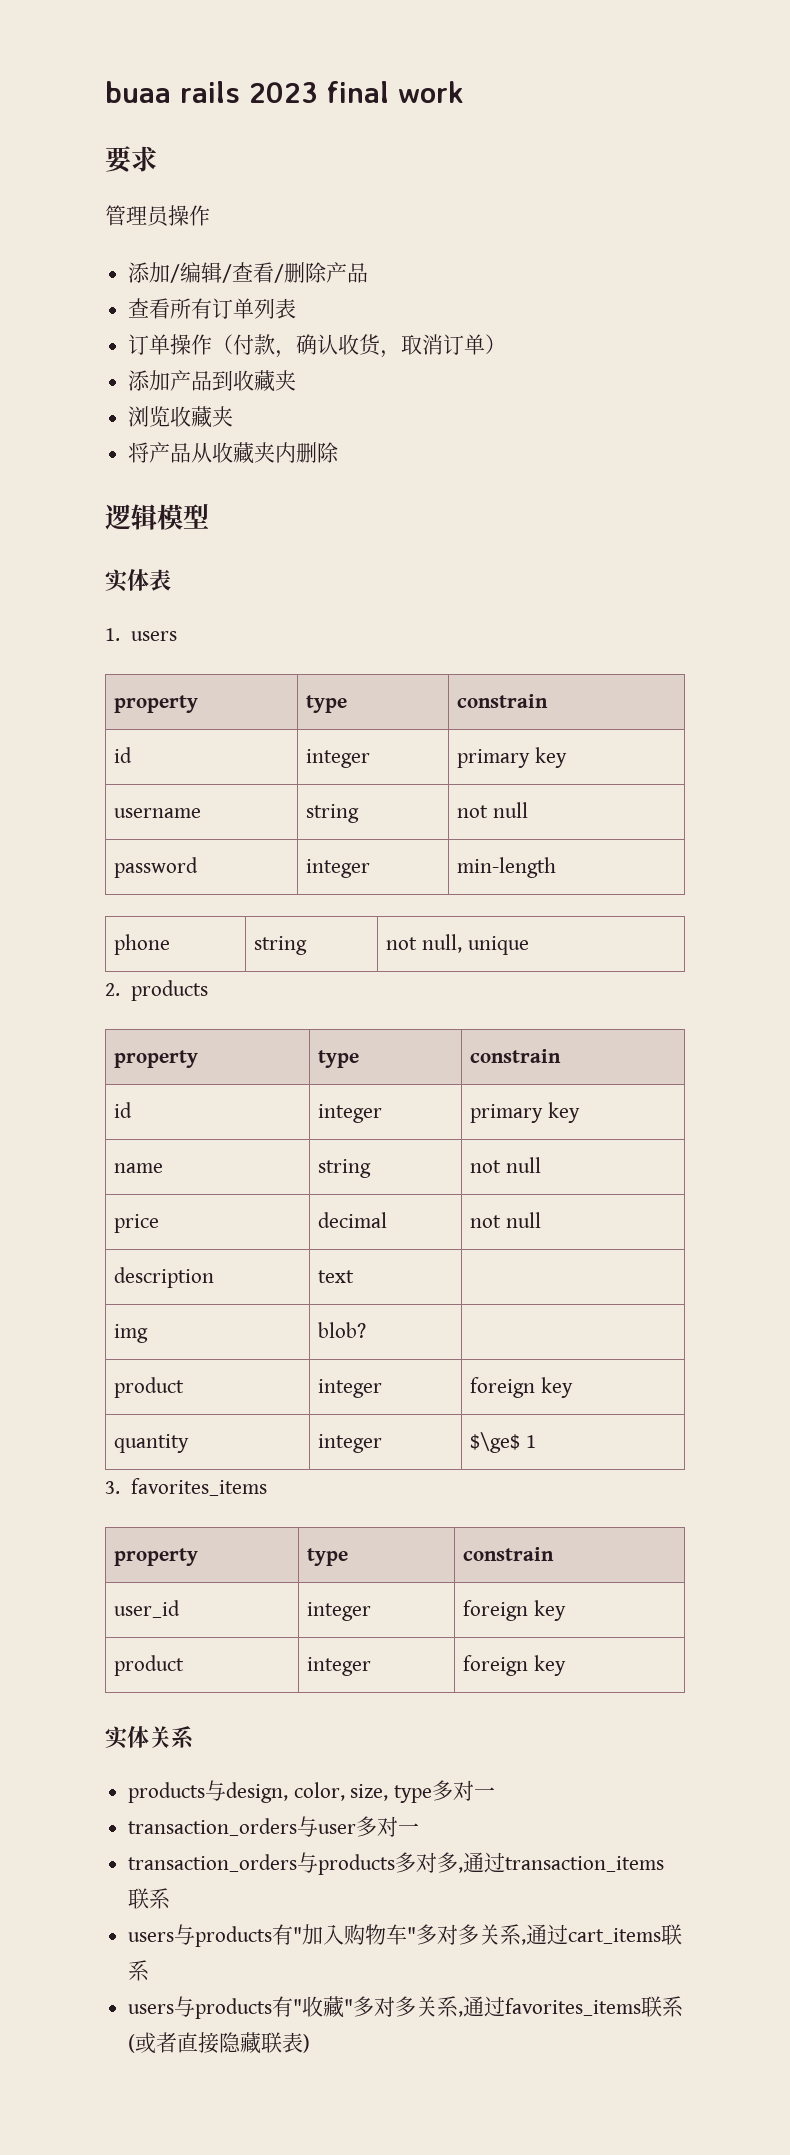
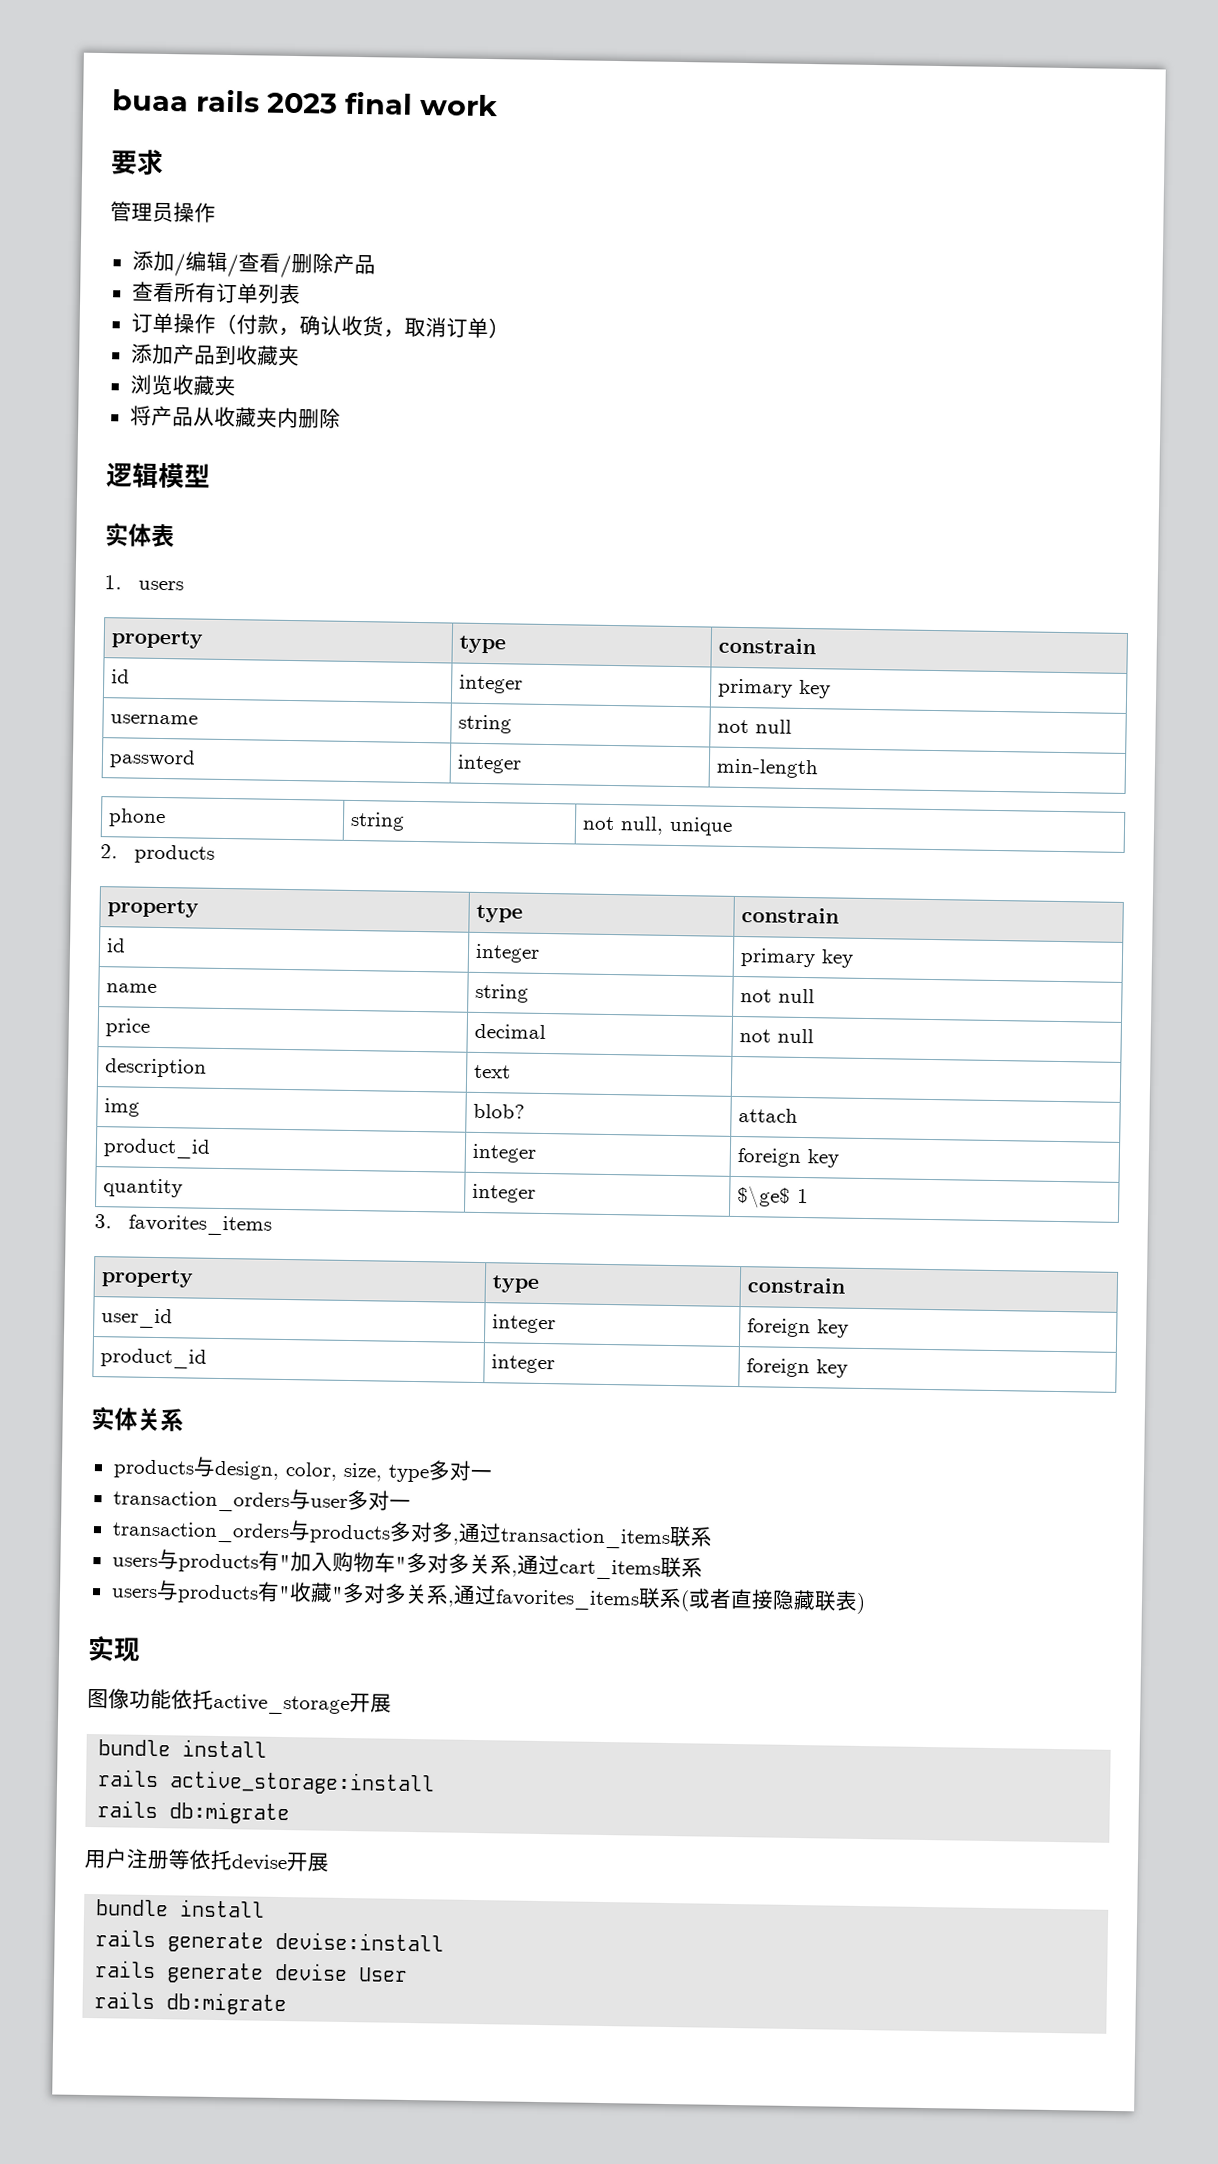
- img | blob? |
- product | integer | foreign key
+ img | blob? | attach
+ product_id | integer | foreign key
  user_id | integer | foreign key
- product | integer | foreign key
+ product_id | integer | foreign key
+ 实现
+ 图像功能依托active_storage开展
+ bundle install
+ rails active_storage:install
+ rails db:migrate
+ 用户注册等依托devise开展
+ bundle install
+ rails generate devise:install
+ rails generate devise User
+ rails db:migrate

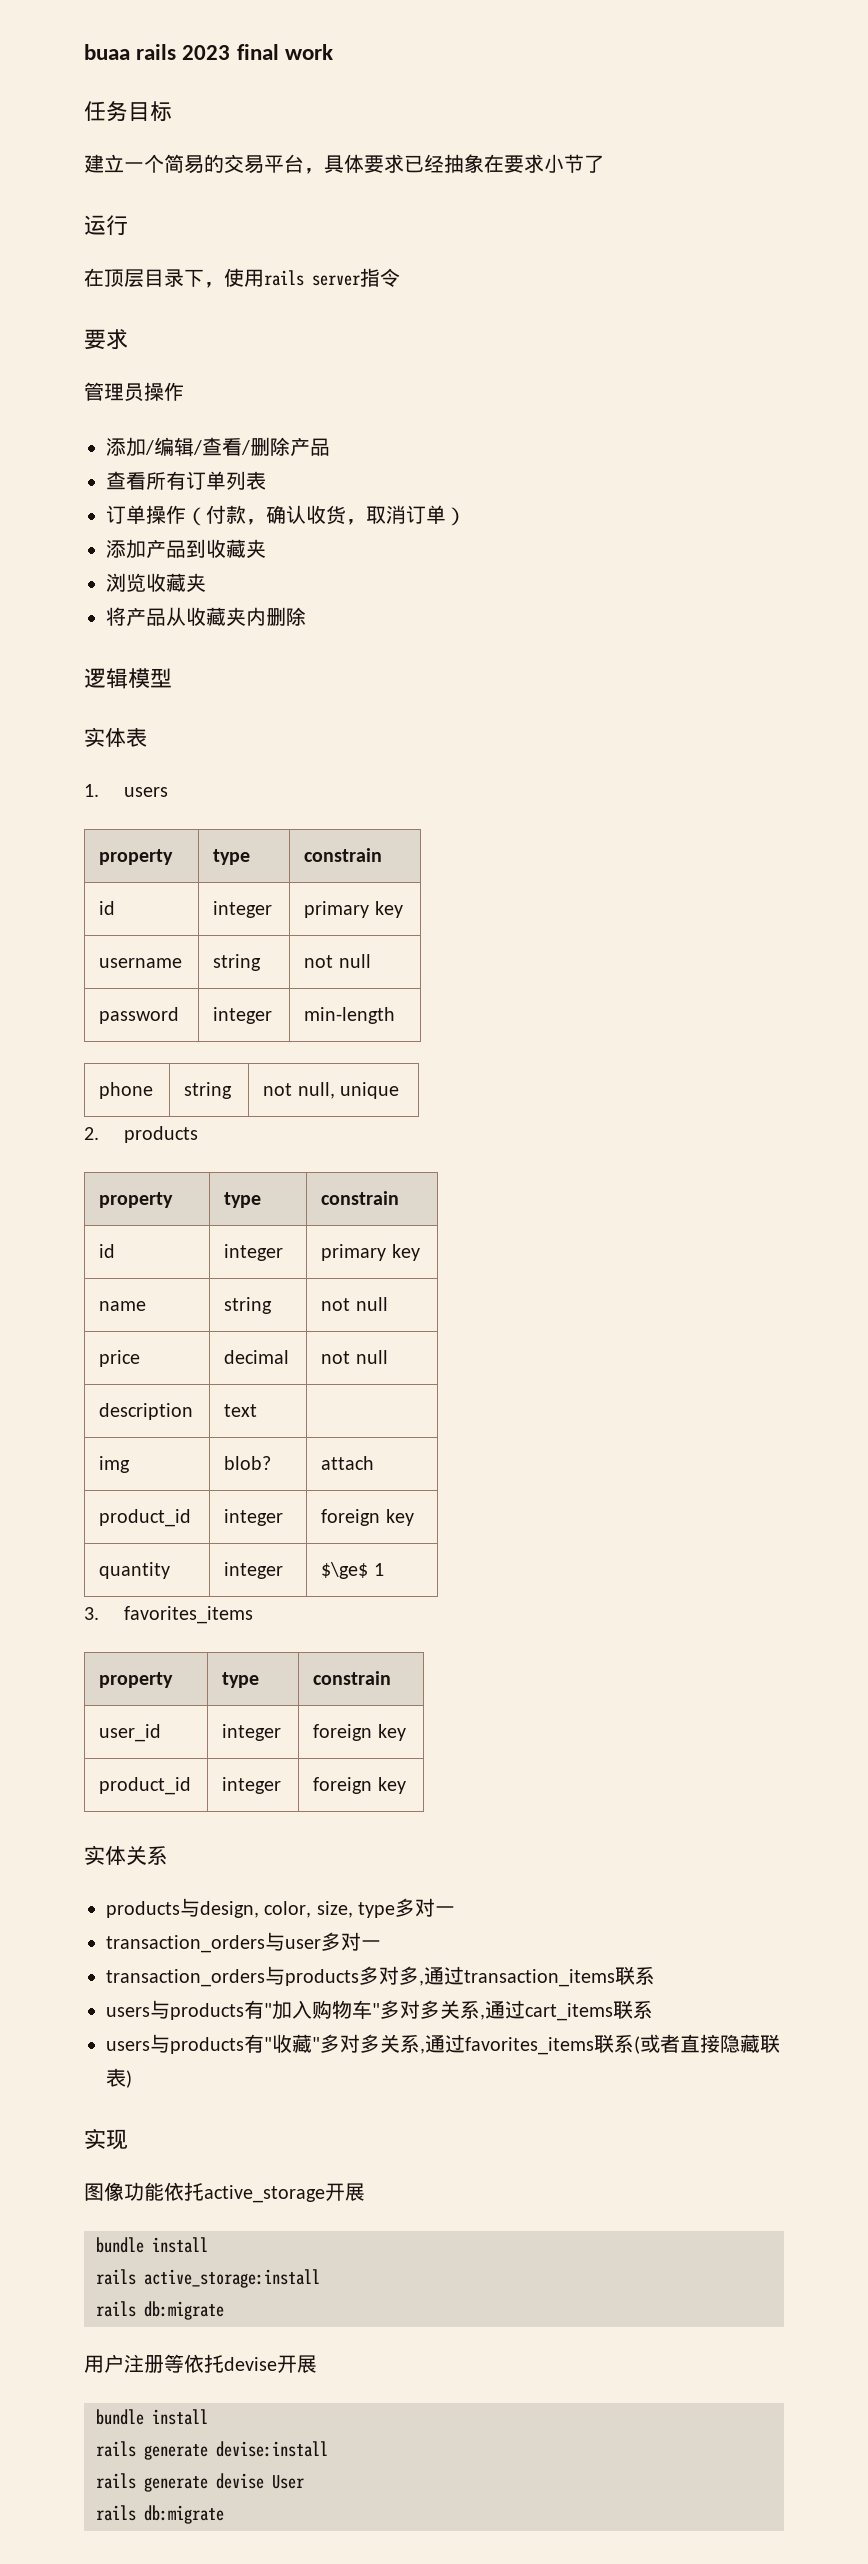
+ 任务目标
+ 建立一个简易的交易平台，具体要求已经抽象在要求小节了
+ 运行
+ 在顶层目录下，使用rails server指令

